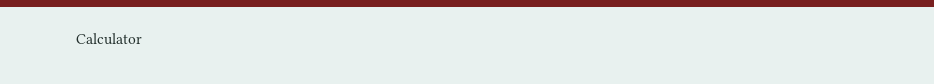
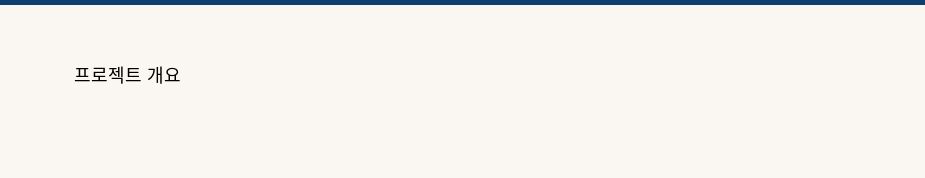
- Calculator
+ 프로젝트 개요

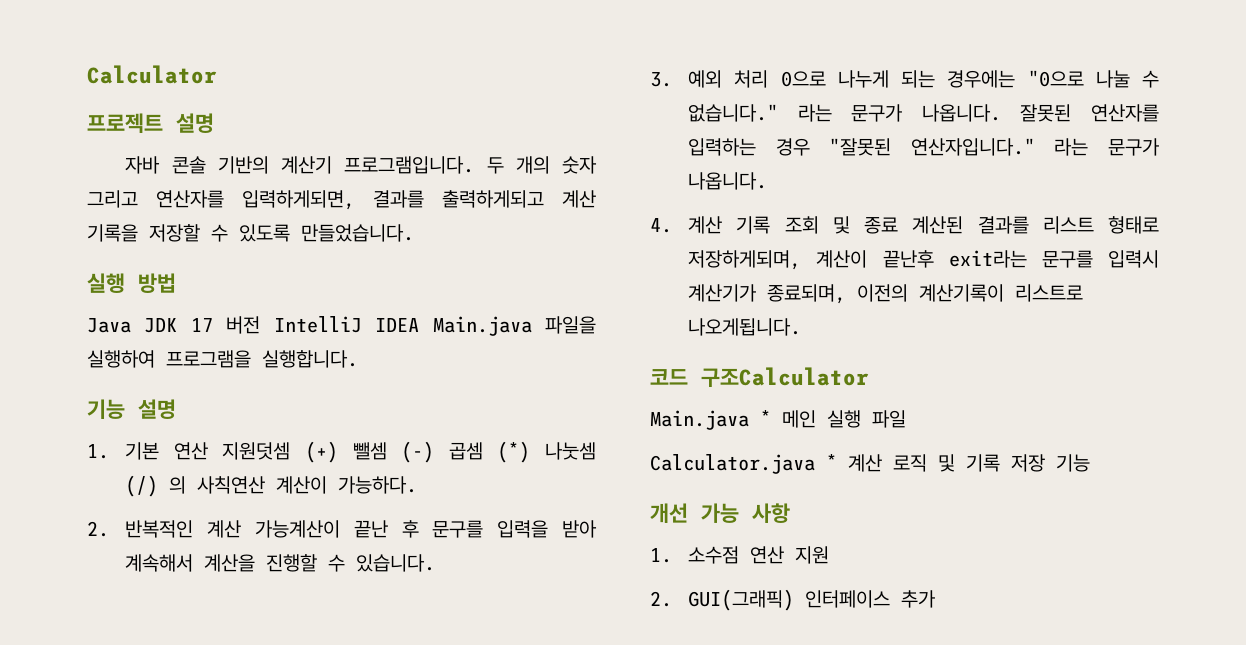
- 프로젝트 개요
+ Calculator
+ 프로젝트 설명
+ 자바 콘솔 기반의 계산기 프로그램입니다. 두 개의 숫자 그리고 연산자를 입력하게되면, 결과를 출력하게되고 계산 기록을 저장할 수 있도록 만들었습니다.
+ 실행 방법
+ Java JDK 17 버전 IntelliJ IDEA Main.java 파일을 실행하여 프로그램을 실행합니다.
+ 기능 설명
+ 1. 기본 연산 지원덧셈 (+) 뺄셈 (-) 곱셈 (*) 나눗셈 (/) 의 사칙연산 계산이 가능하다.
+ 2. 반복적인 계산 가능계산이 끝난 후 문구를 입력을 받아 계속해서 계산을 진행할 수 있습니다.
+ 3. 예외 처리 0으로 나누게 되는 경우에는 "0으로 나눌 수 없습니다." 라는 문구가 나옵니다. 잘못된 연산자를 입력하는 경우 "잘못된 연산자입니다." 라는 문구가 나옵니다.
+ 4. 계산 기록 조회 및 종료 계산된 결과를 리스트 형태로 저장하게되며, 계산이 끝난후 exit라는 문구를 입력시 계산기가 종료되며, 이전의 계산기록이 리스트로 나오게됩니다.
+ 코드 구조Calculator
+ Main.java * 메인 실행 파일
+ Calculator.java * 계산 로직 및 기록 저장 기능
+ 개선 가능 사항
+ 1. 소수점 연산 지원
+ 2. GUI(그래픽) 인터페이스 추가

